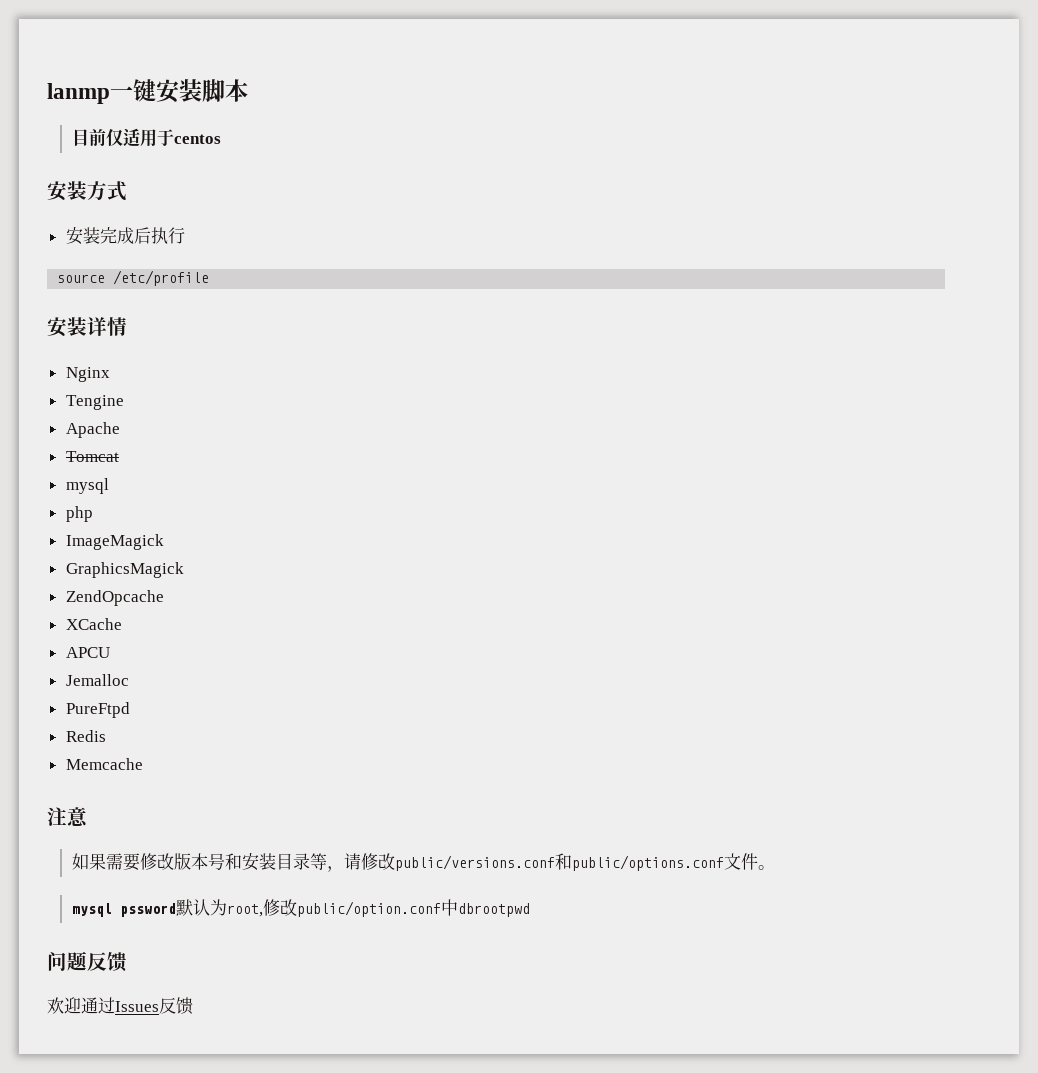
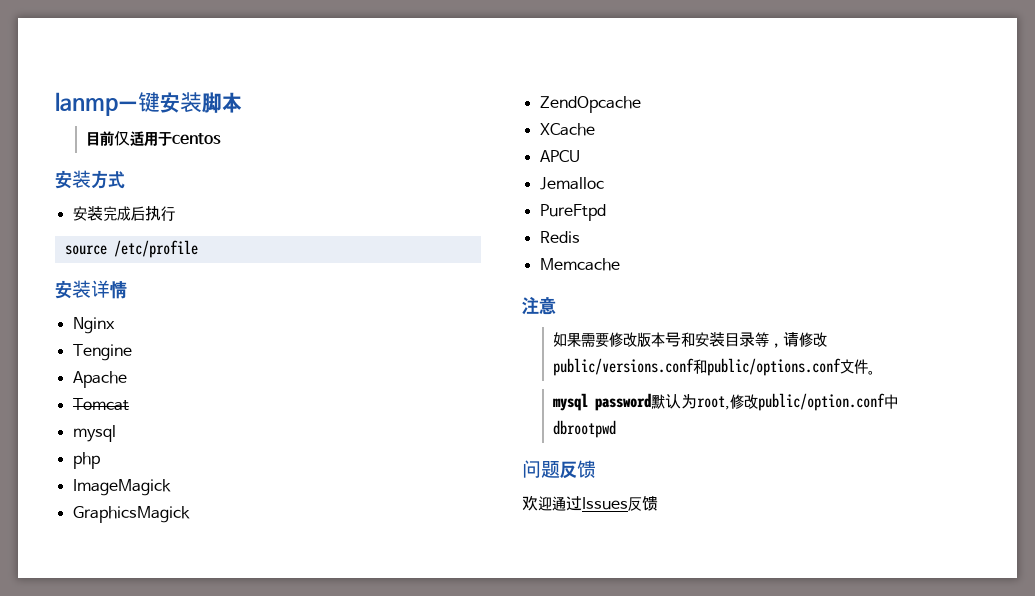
- mysql pssword默认为root,修改public/option.conf中dbrootpwd
+ mysql password默认为root,修改public/option.conf中dbrootpwd

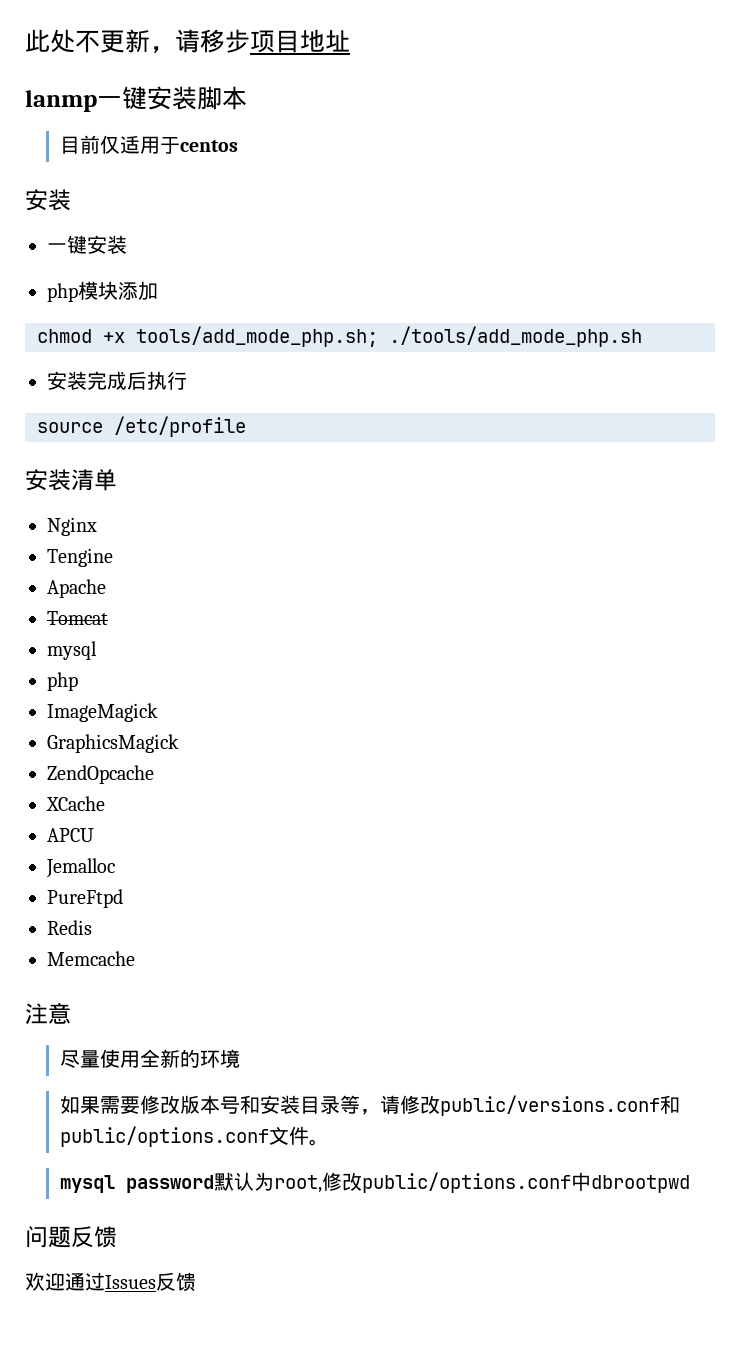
+ 此处不更新，请移步项目地址
  目前仅适用于centos
- 安装方式
+ 安装
+ 一键安装
+ php模块添加
+ chmod +x tools/add_mode_php.sh; ./tools/add_mode_php.sh
- 安装详情
+ 安装清单
+ 尽量使用全新的环境
- mysql password默认为root,修改public/option.conf中dbrootpwd
+ mysql password默认为root,修改public/options.conf中dbrootpwd

